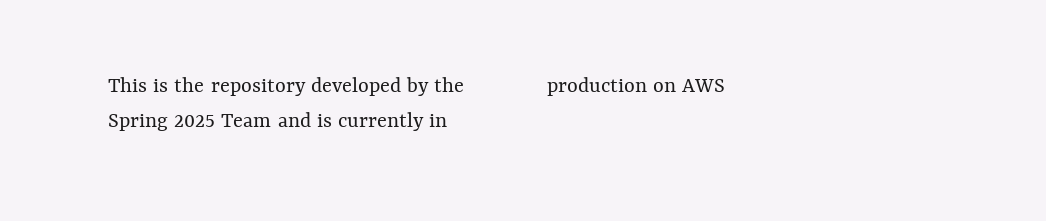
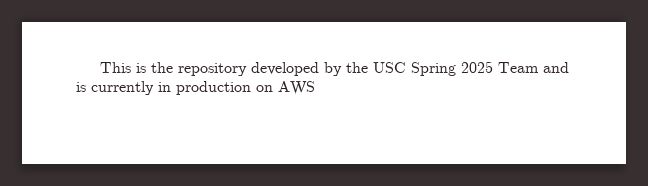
- This is the repository developed by the Spring 2025 Team and is currently in production on AWS
+ This is the repository developed by the USC Spring 2025 Team and is currently in production on AWS

